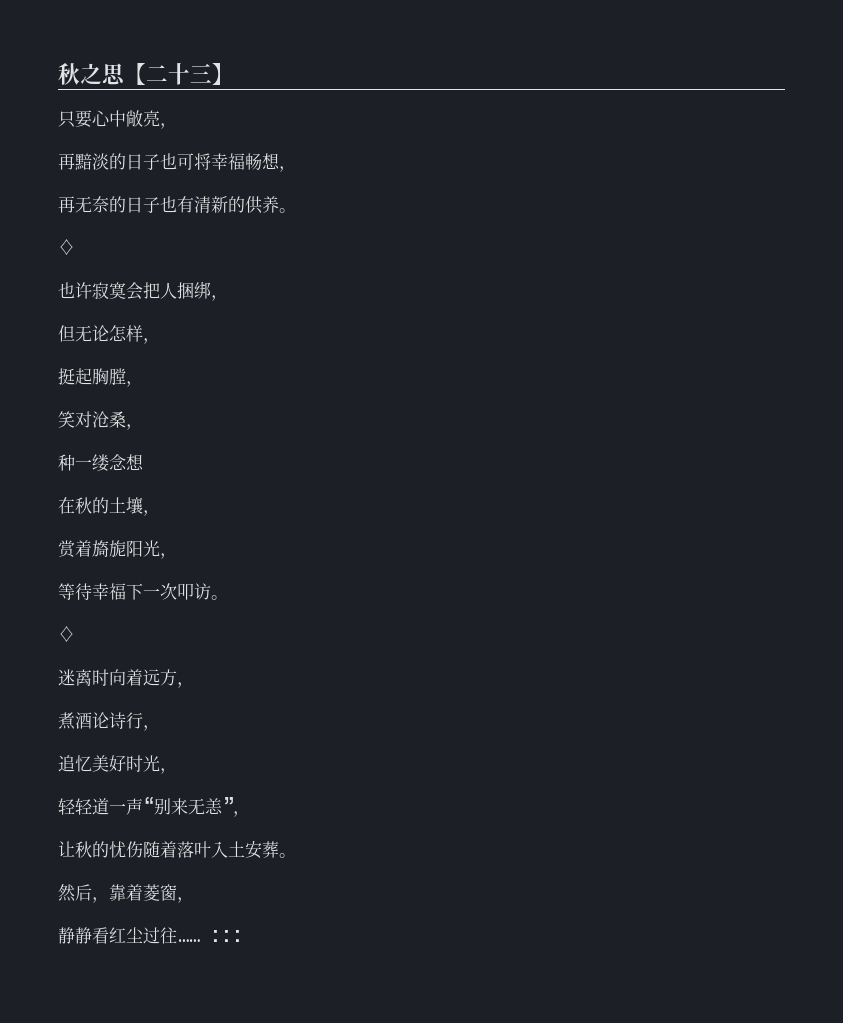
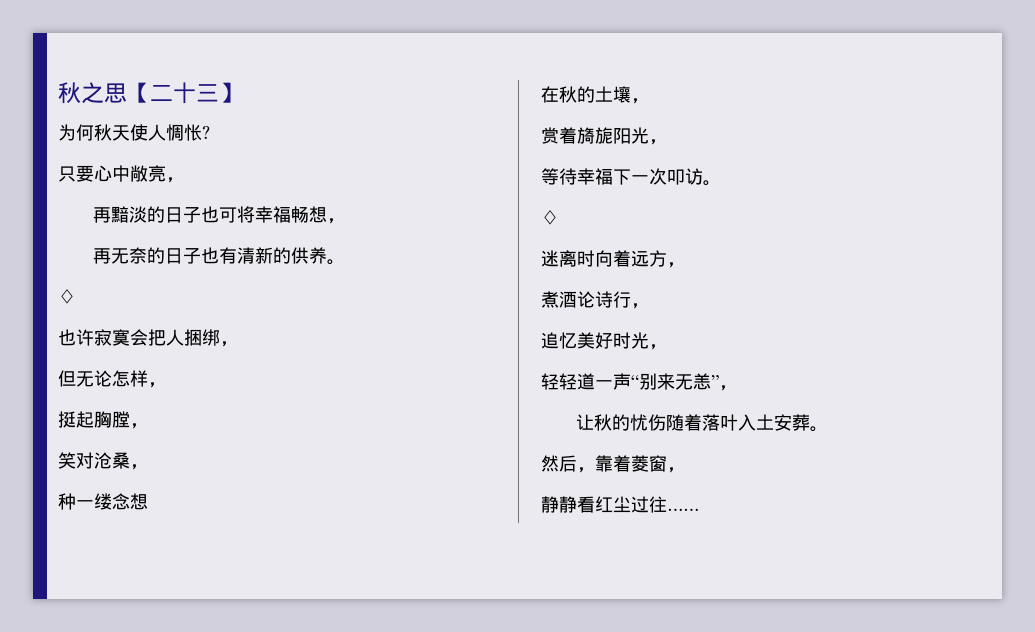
+ 为何秋天使人惆怅?
- 静静看红尘过往…… :::
+ 静静看红尘过往……

